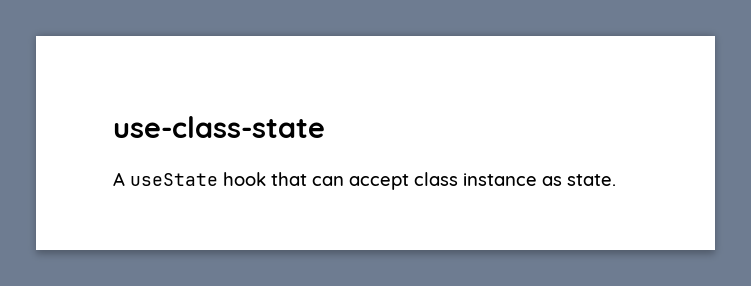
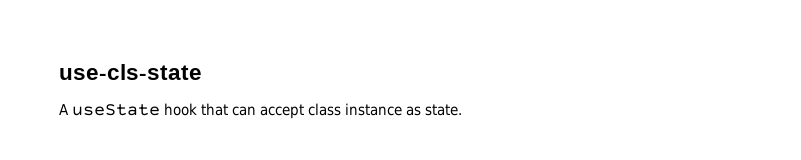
- use-class-state
+ use-cls-state

